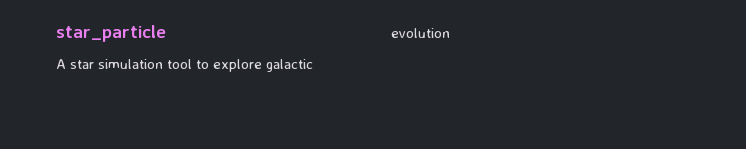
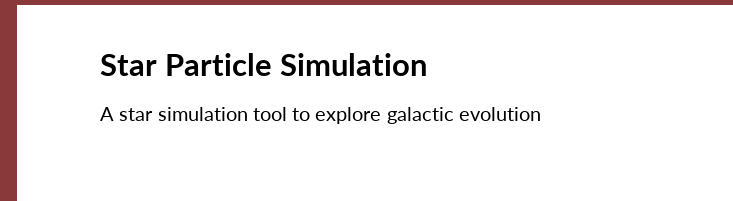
- star_particle
+ Star Particle Simulation

